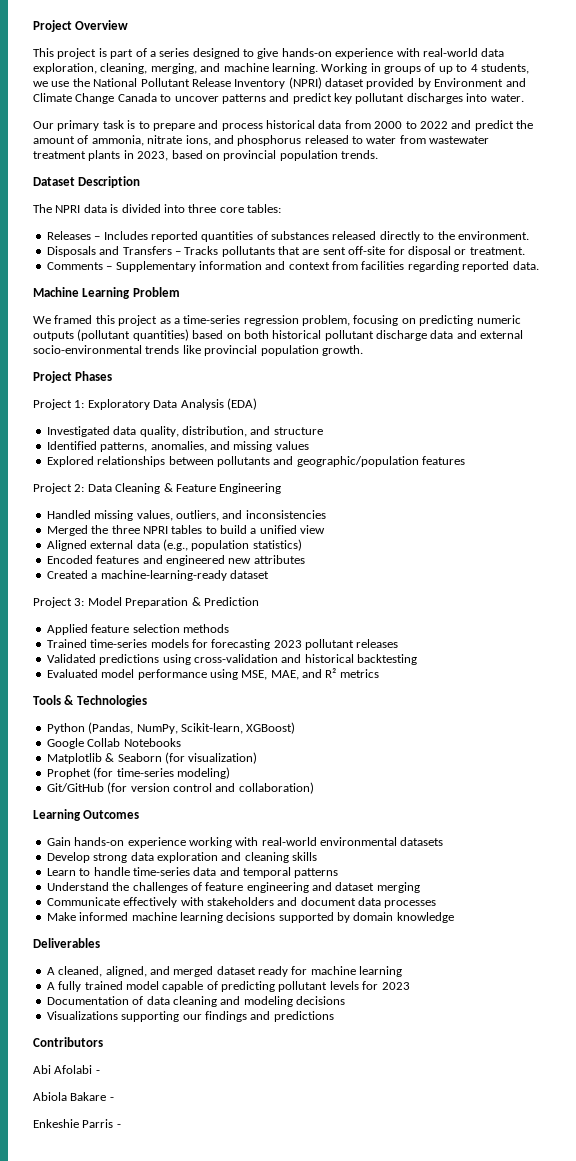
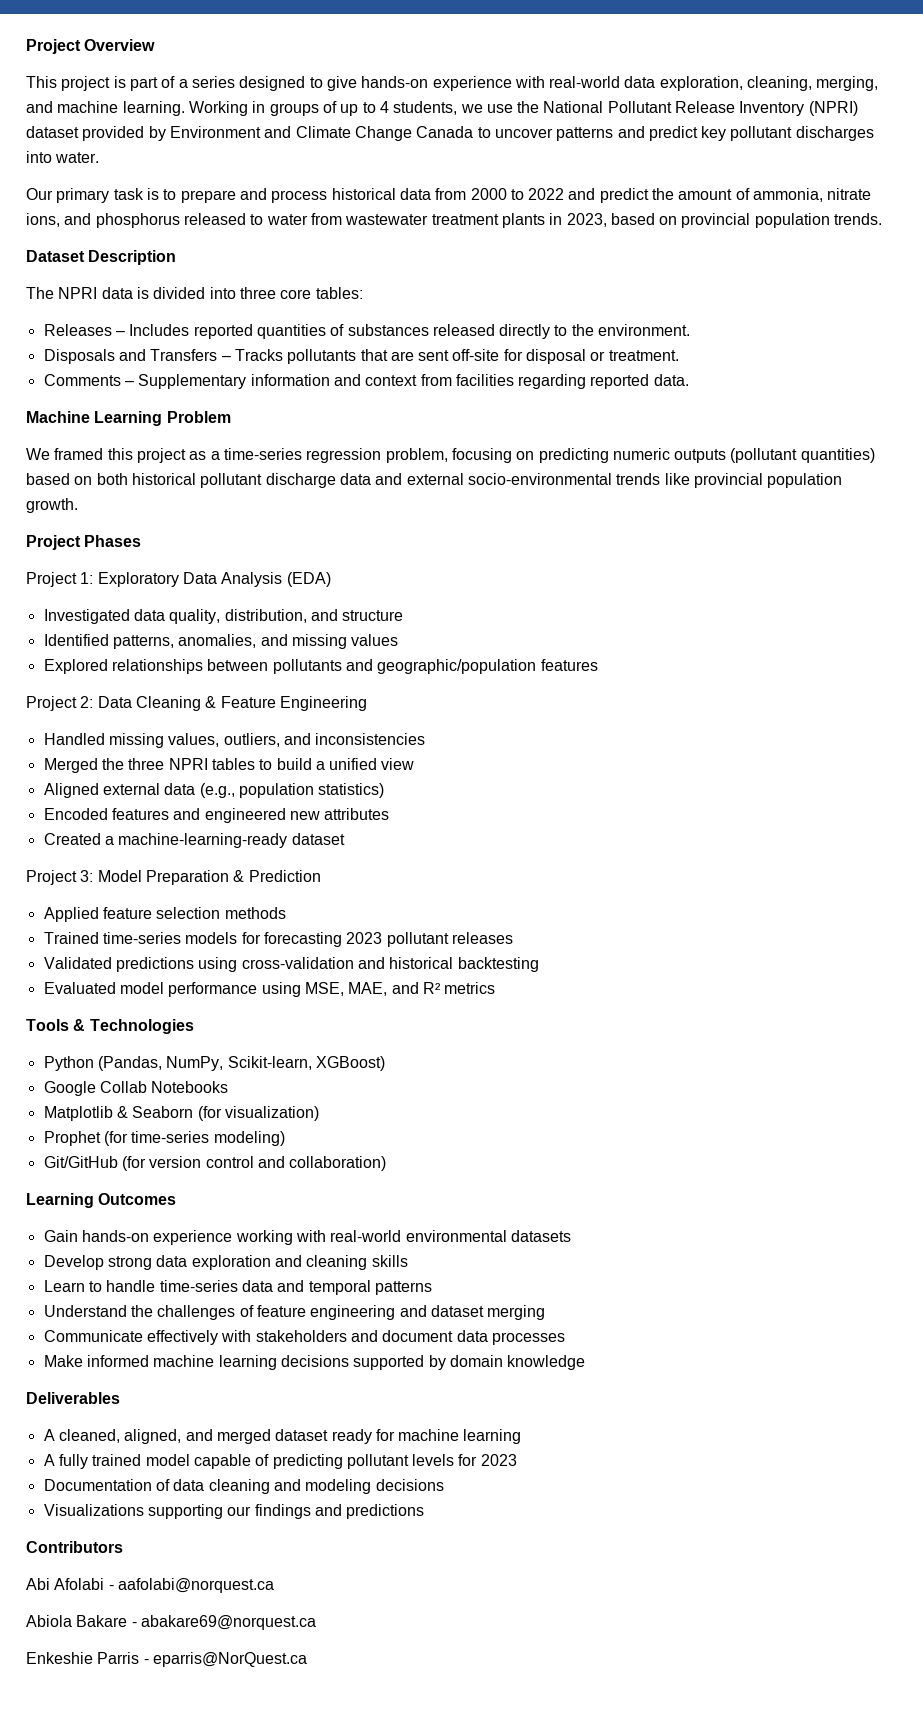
- Abi Afolabi -
+ Abi Afolabi - aafolabi@norquest.ca
- Abiola Bakare -
+ Abiola Bakare - abakare69@norquest.ca
- Enkeshie Parris -
+ Enkeshie Parris - eparris@NorQuest.ca

